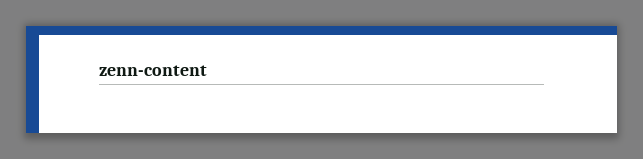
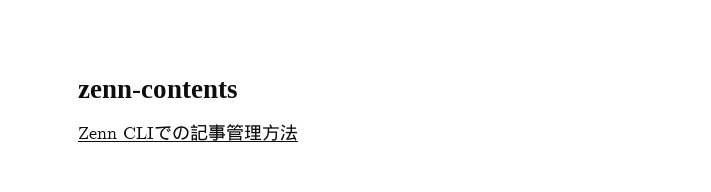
- zenn-content
+ zenn-contents
+ Zenn CLIでの記事管理方法

